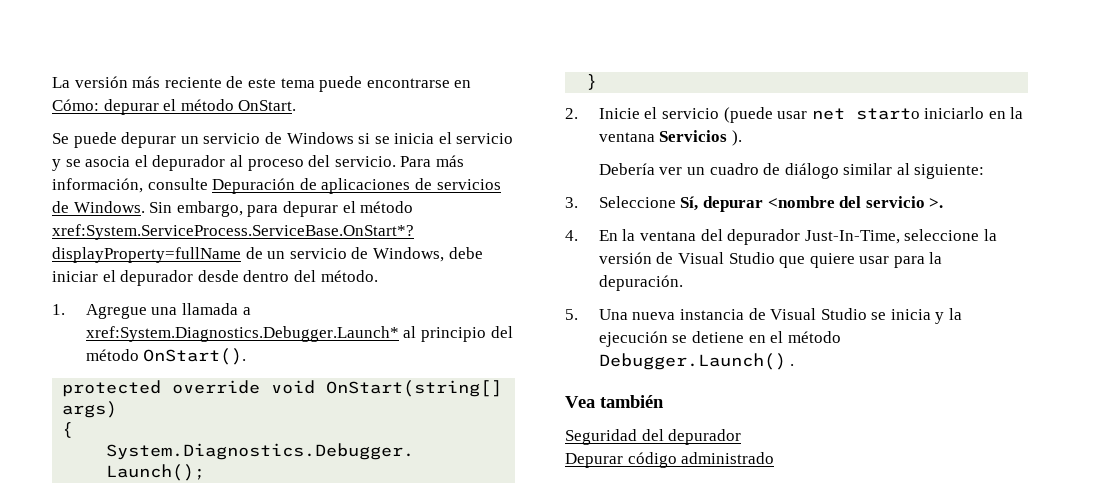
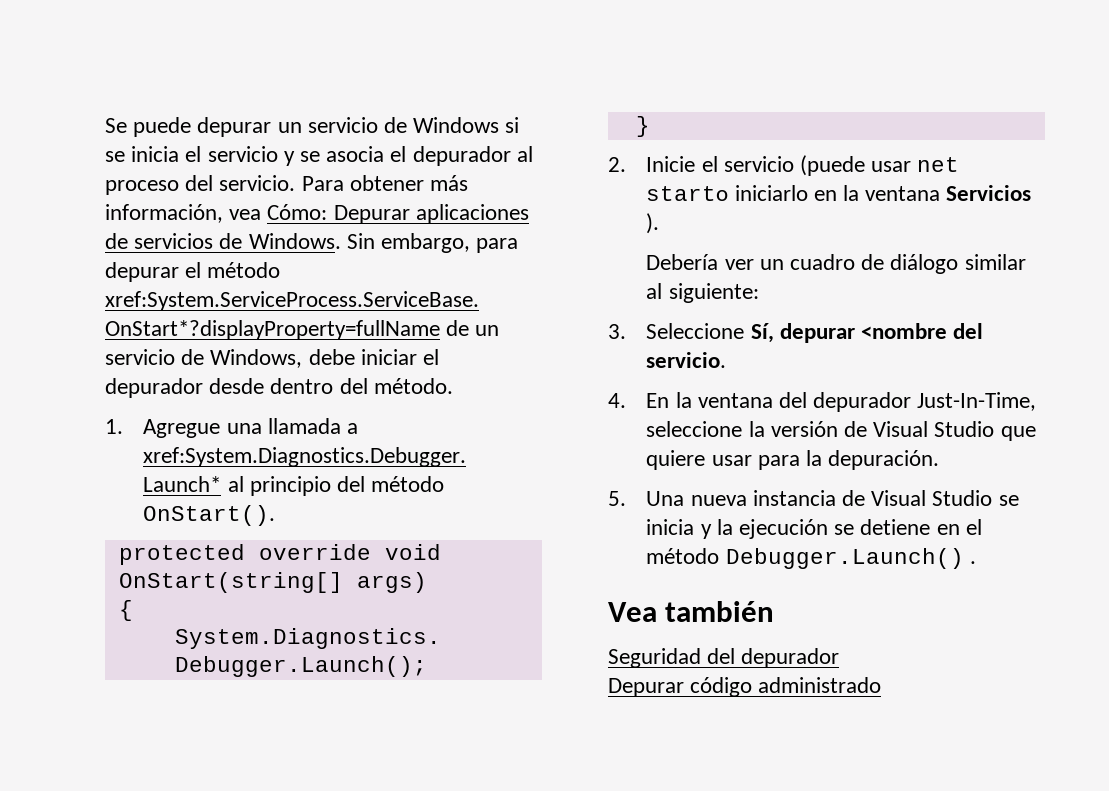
- La versión más reciente de este tema puede encontrarse en Cómo: depurar el método OnStart.
- Para más información, consulte Depuración de aplicaciones de servicios de Windows.
+ Para obtener más información, vea Cómo: Depurar aplicaciones de servicios de Windows.
- 3. Seleccione Sí, depurar <nombre del servicio >.
+ 3. Seleccione Sí, depurar <nombre del servicio.

